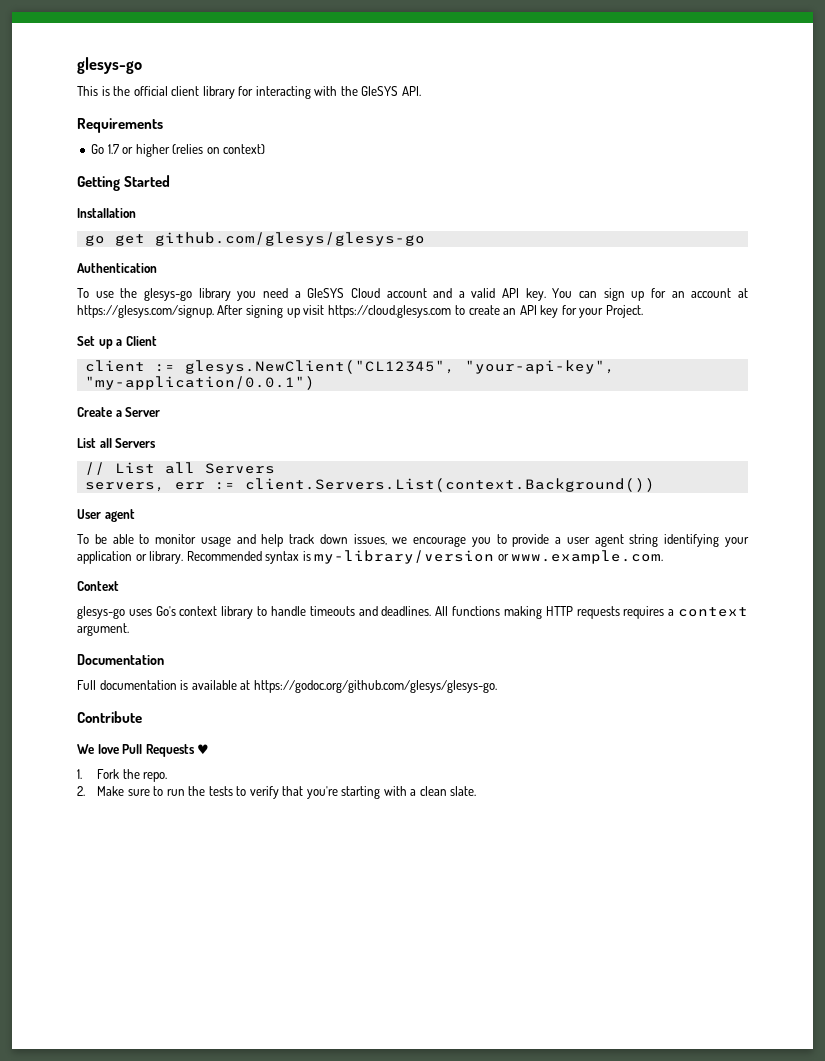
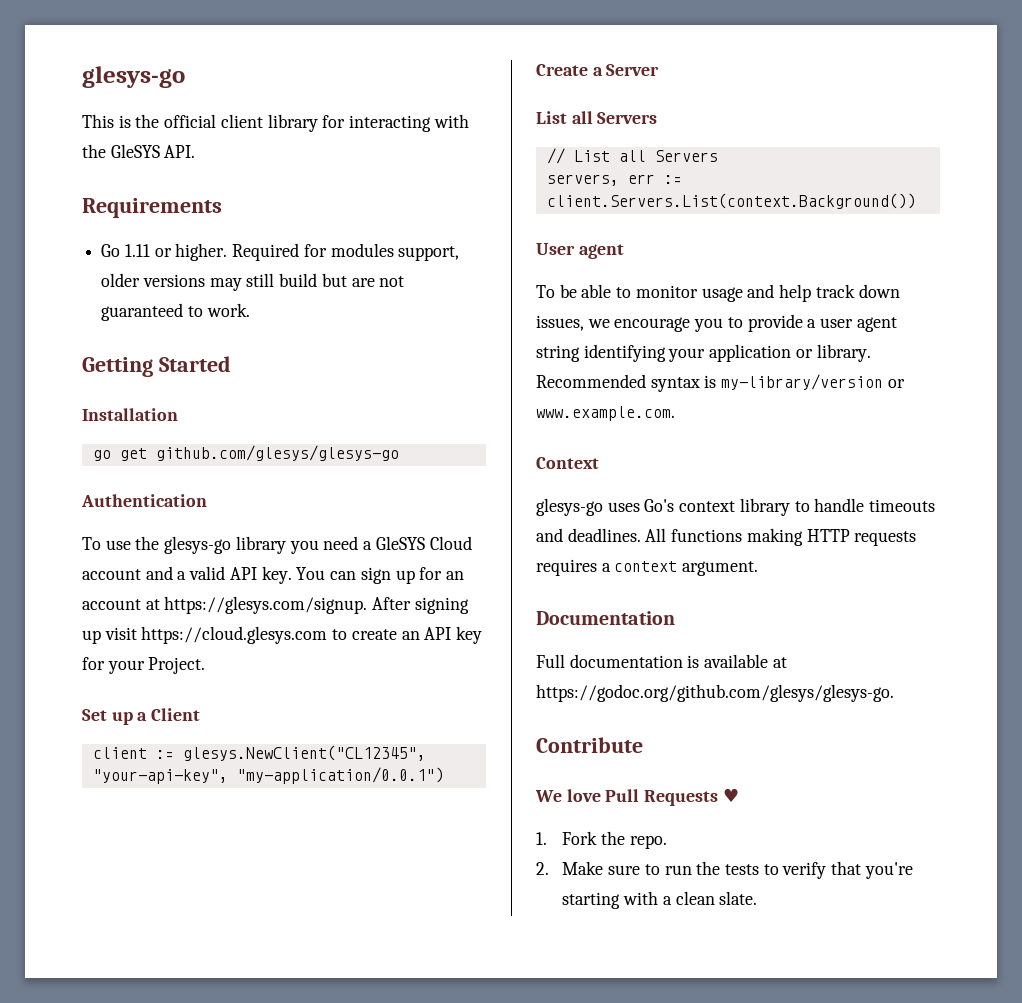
- Go 1.7 or higher (relies on context)
+ Go 1.11 or higher. Required for modules support, older versions may still build but are not guaranteed to work.

